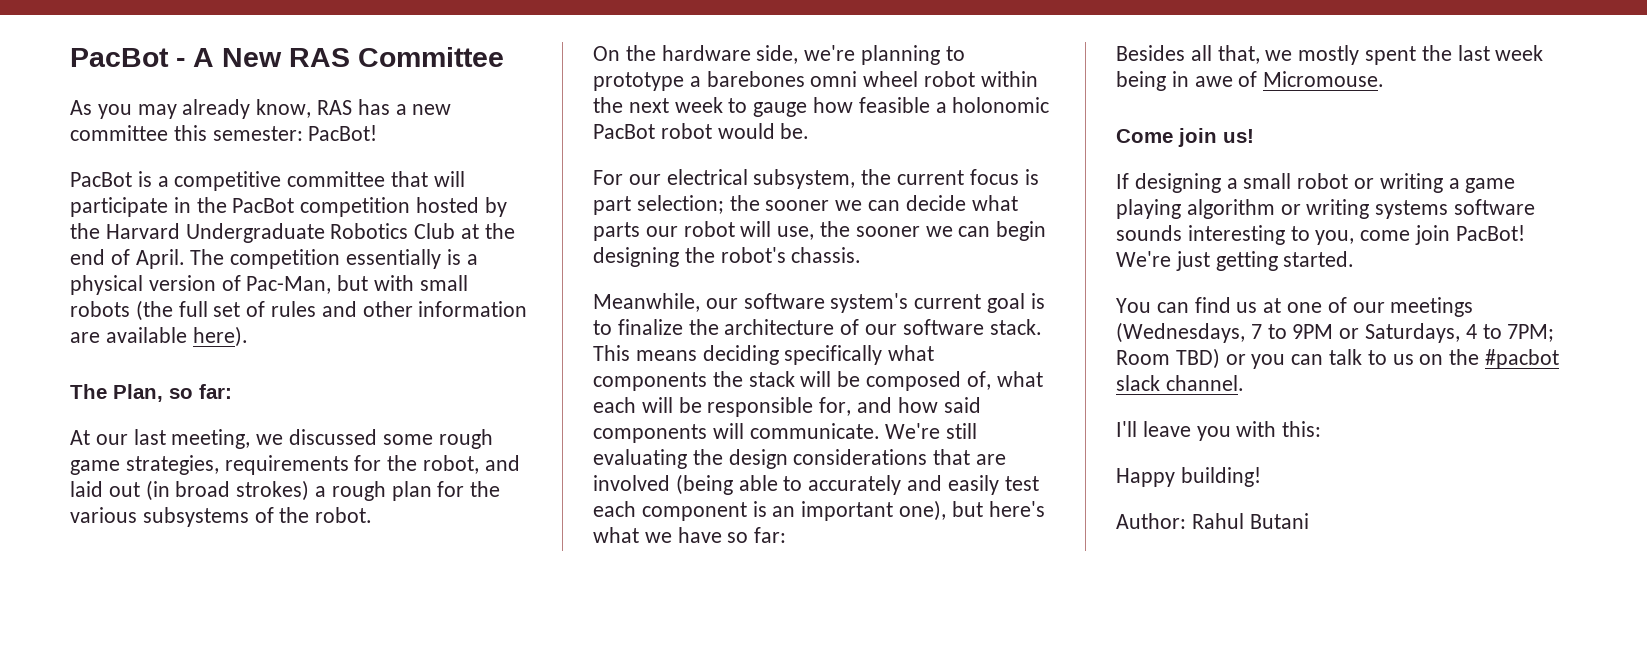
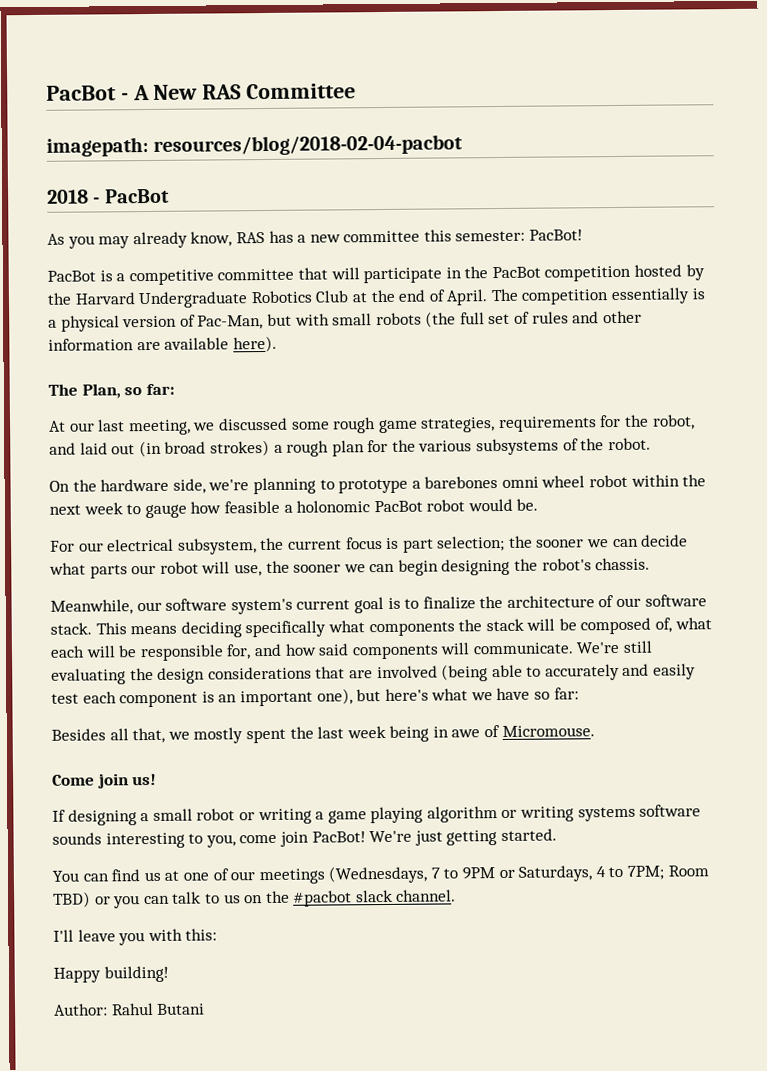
+ imagepath: resources/blog/2018-02-04-pacbot
+ 2018 - PacBot

